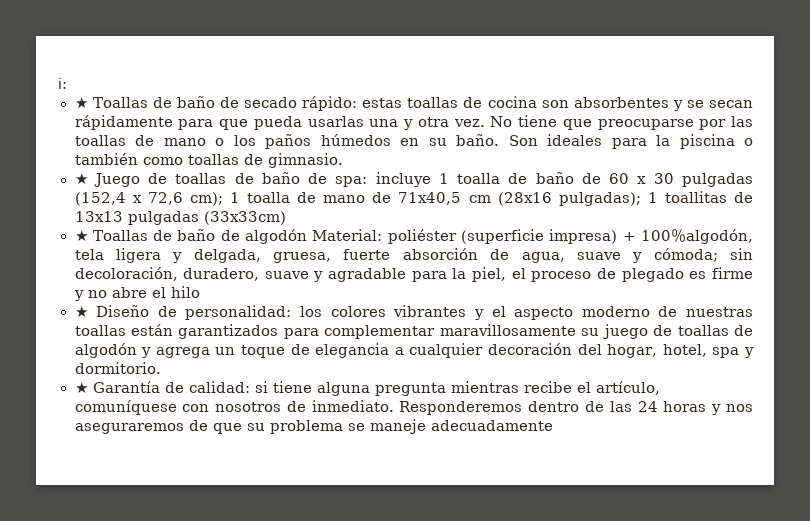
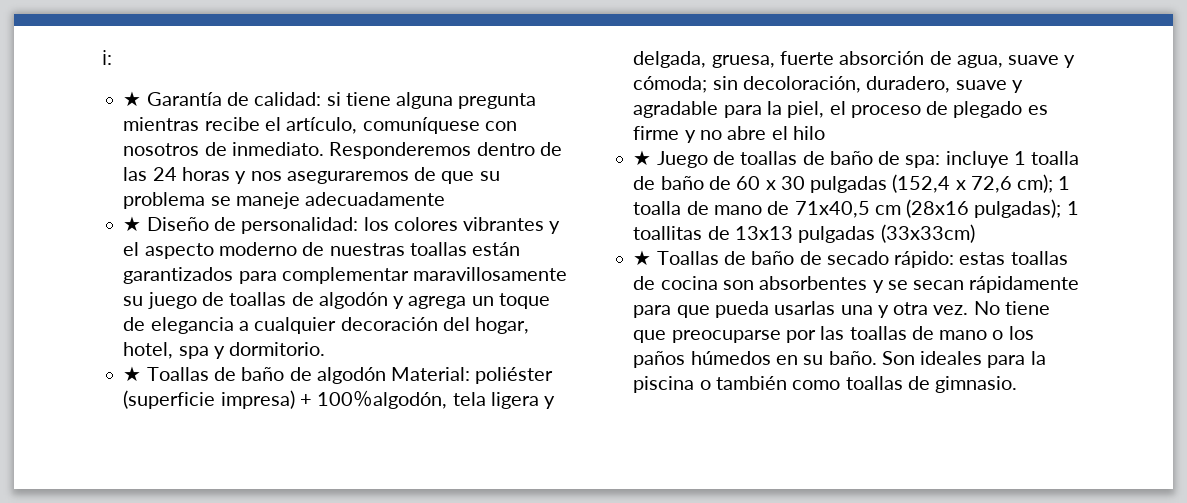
+ ★ Garantía de calidad: si tiene alguna pregunta mientras recibe el artículo, comuníquese con nosotros de inmediato. Responderemos dentro de las 24 horas y nos aseguraremos de que su problema se maneje adecuadamente
+ ★ Diseño de personalidad: los colores vibrantes y el aspecto moderno de nuestras toallas están garantizados para complementar maravillosamente su juego de toallas de algodón y agrega un toque de elegancia a cualquier decoración del hogar, hotel, spa y dormitorio.
+ ★ Toallas de baño de algodón Material: poliéster (superficie impresa) + 100％algodón, tela ligera y delgada, gruesa, fuerte absorción de agua, suave y cómoda; sin decoloración, duradero, suave y agradable para la piel, el proceso de plegado es firme y no abre el hilo
+ ★ Juego de toallas de baño de spa: incluye 1 toalla de baño de 60 x 30 pulgadas (152,4 x 72,6 cm); 1 toalla de mano de 71x40,5 cm (28x16 pulgadas); 1 toallitas de 13x13 pulgadas (33x33cm)
- ★ Juego de toallas de baño de spa: incluye 1 toalla de baño de 60 x 30 pulgadas (152,4 x 72,6 cm); 1 toalla de mano de 71x40,5 cm (28x16 pulgadas); 1 toallitas de 13x13 pulgadas (33x33cm)
- ★ Toallas de baño de algodón Material: poliéster (superficie impresa) + 100％algodón, tela ligera y delgada, gruesa, fuerte absorción de agua, suave y cómoda; sin decoloración, duradero, suave y agradable para la piel, el proceso de plegado es firme y no abre el hilo
- ★ Diseño de personalidad: los colores vibrantes y el aspecto moderno de nuestras toallas están garantizados para complementar maravillosamente su juego de toallas de algodón y agrega un toque de elegancia a cualquier decoración del hogar, hotel, spa y dormitorio.
- ★ Garantía de calidad: si tiene alguna pregunta mientras recibe el artículo, comuníquese con nosotros de inmediato. Responderemos dentro de las 24 horas y nos aseguraremos de que su problema se maneje adecuadamente

